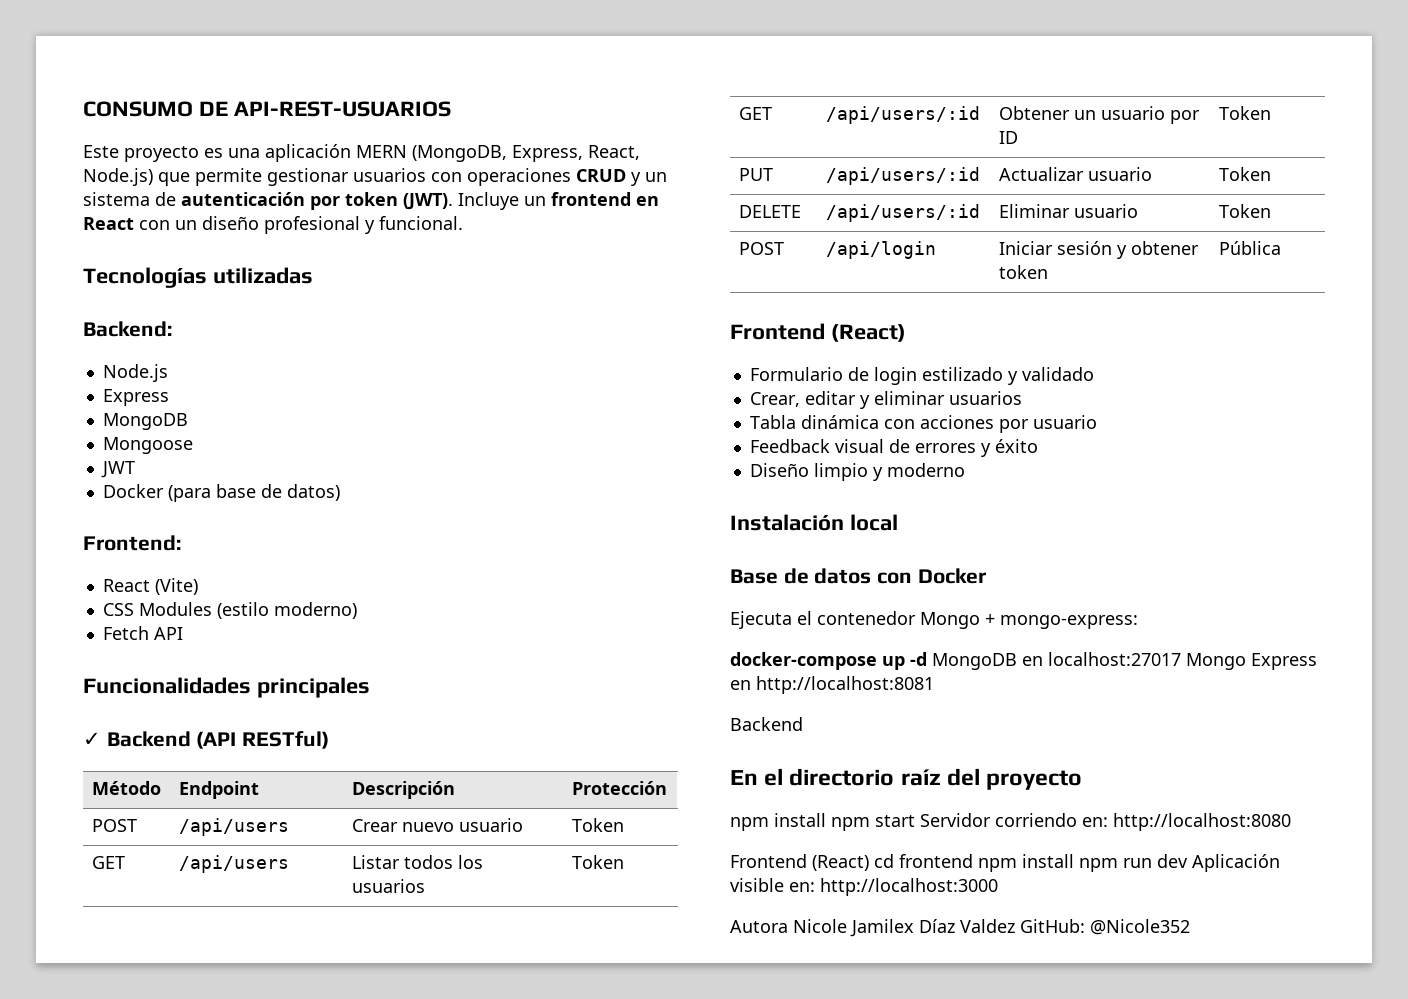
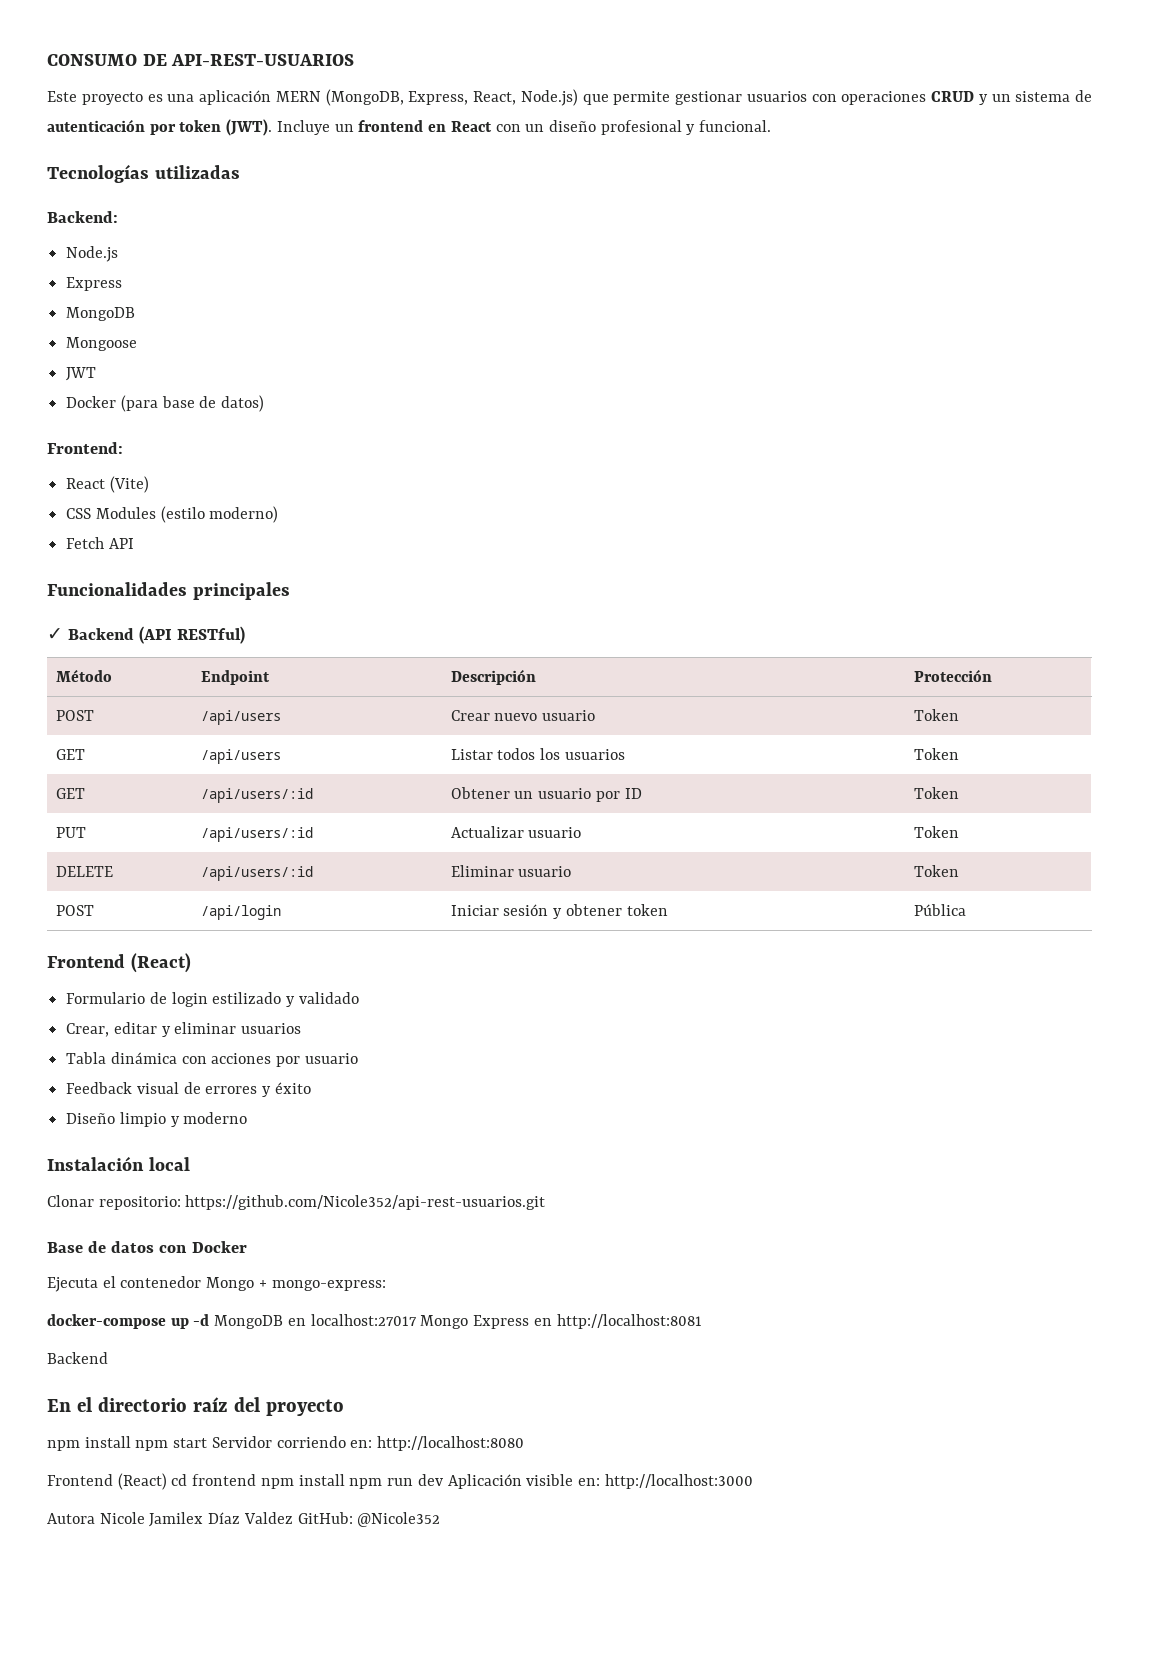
+ Clonar repositorio: https://github.com/Nicole352/api-rest-usuarios.git

